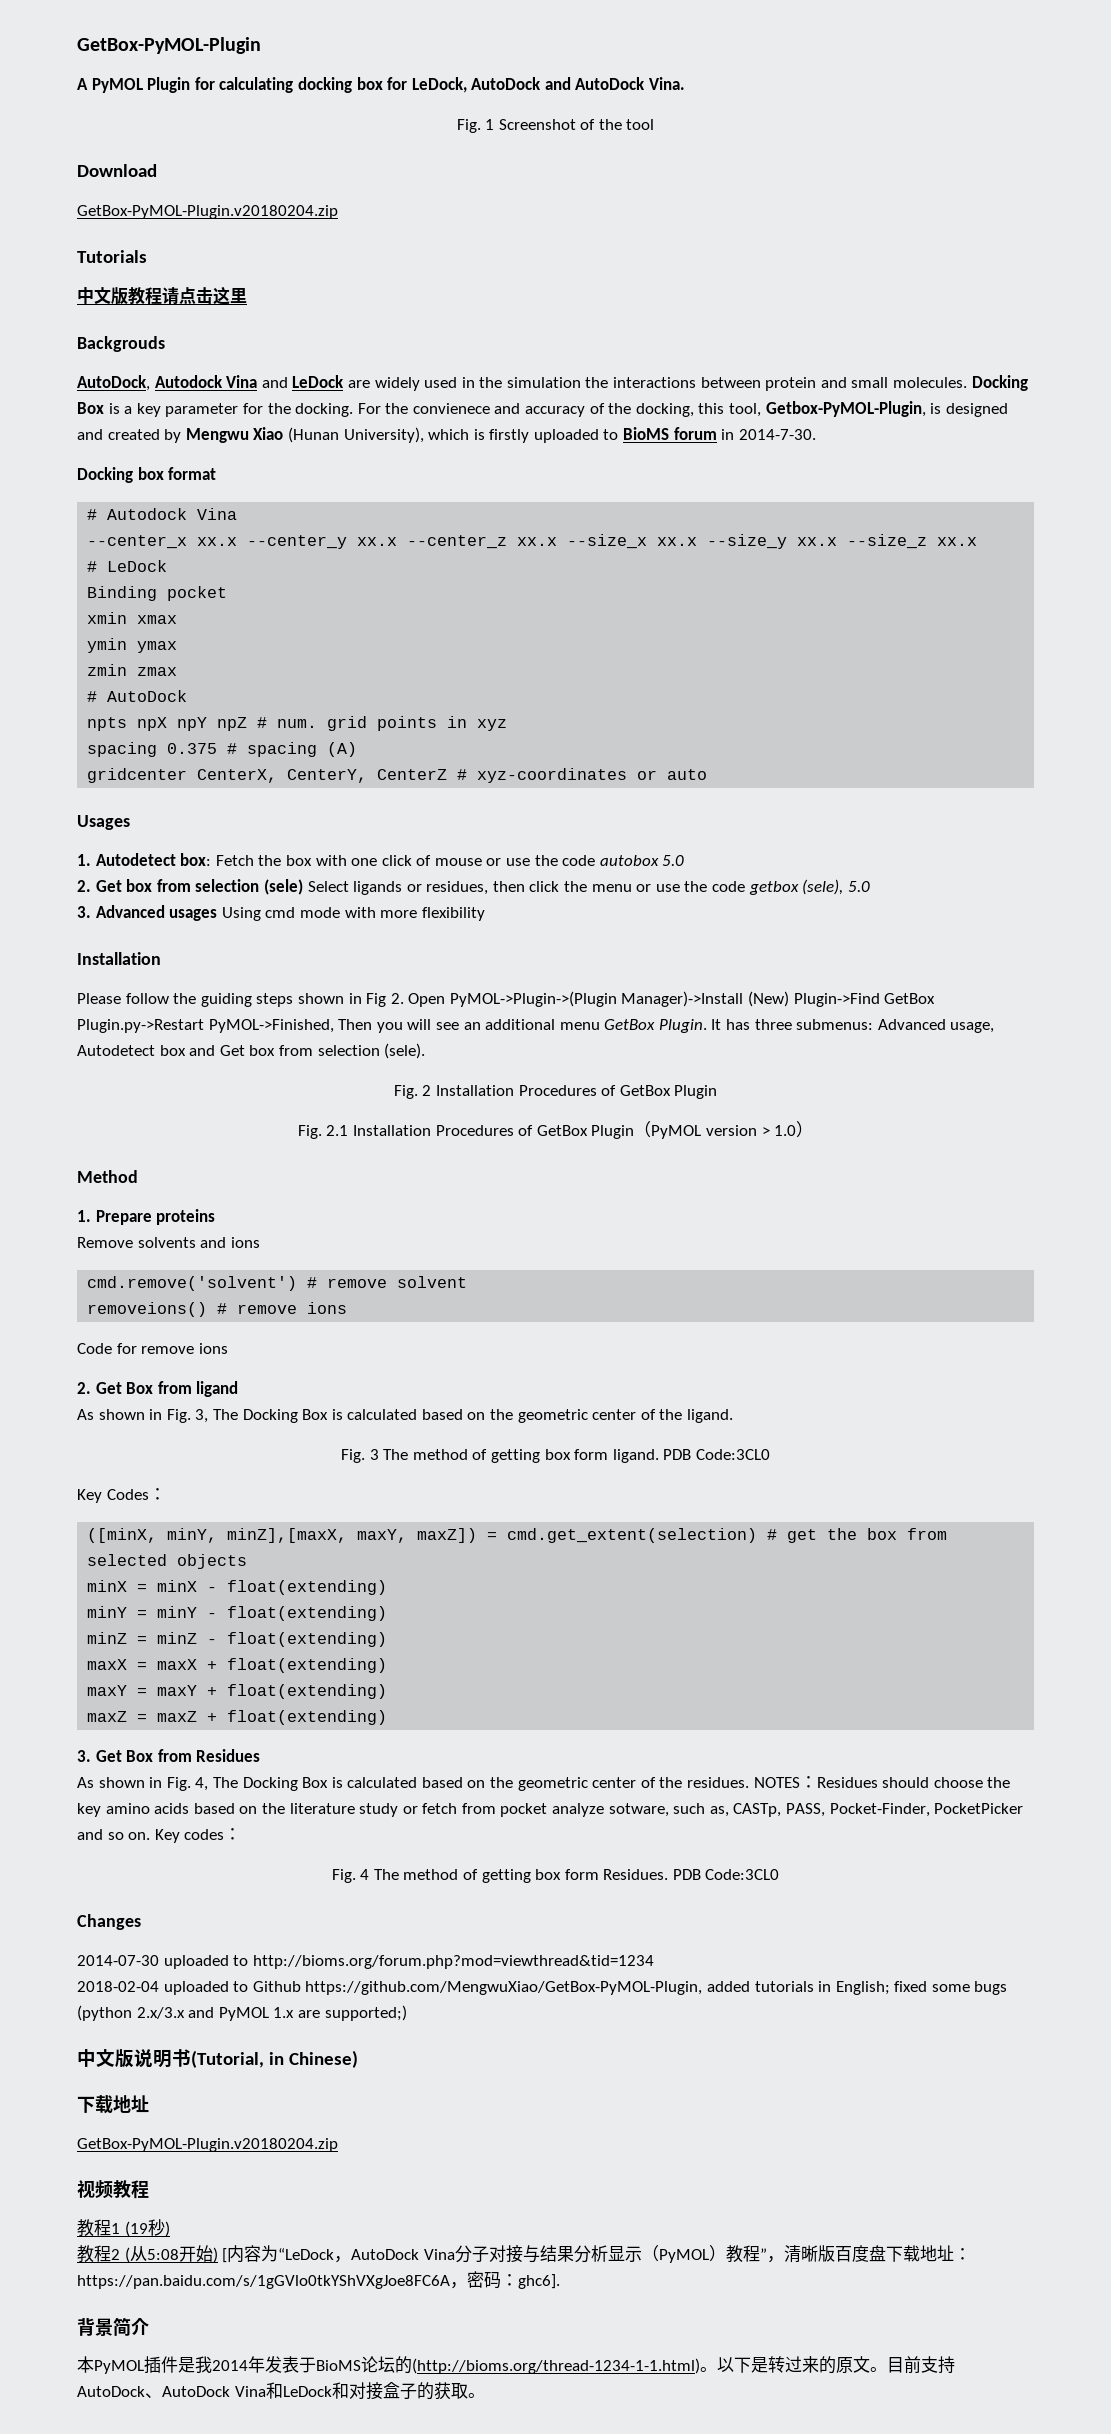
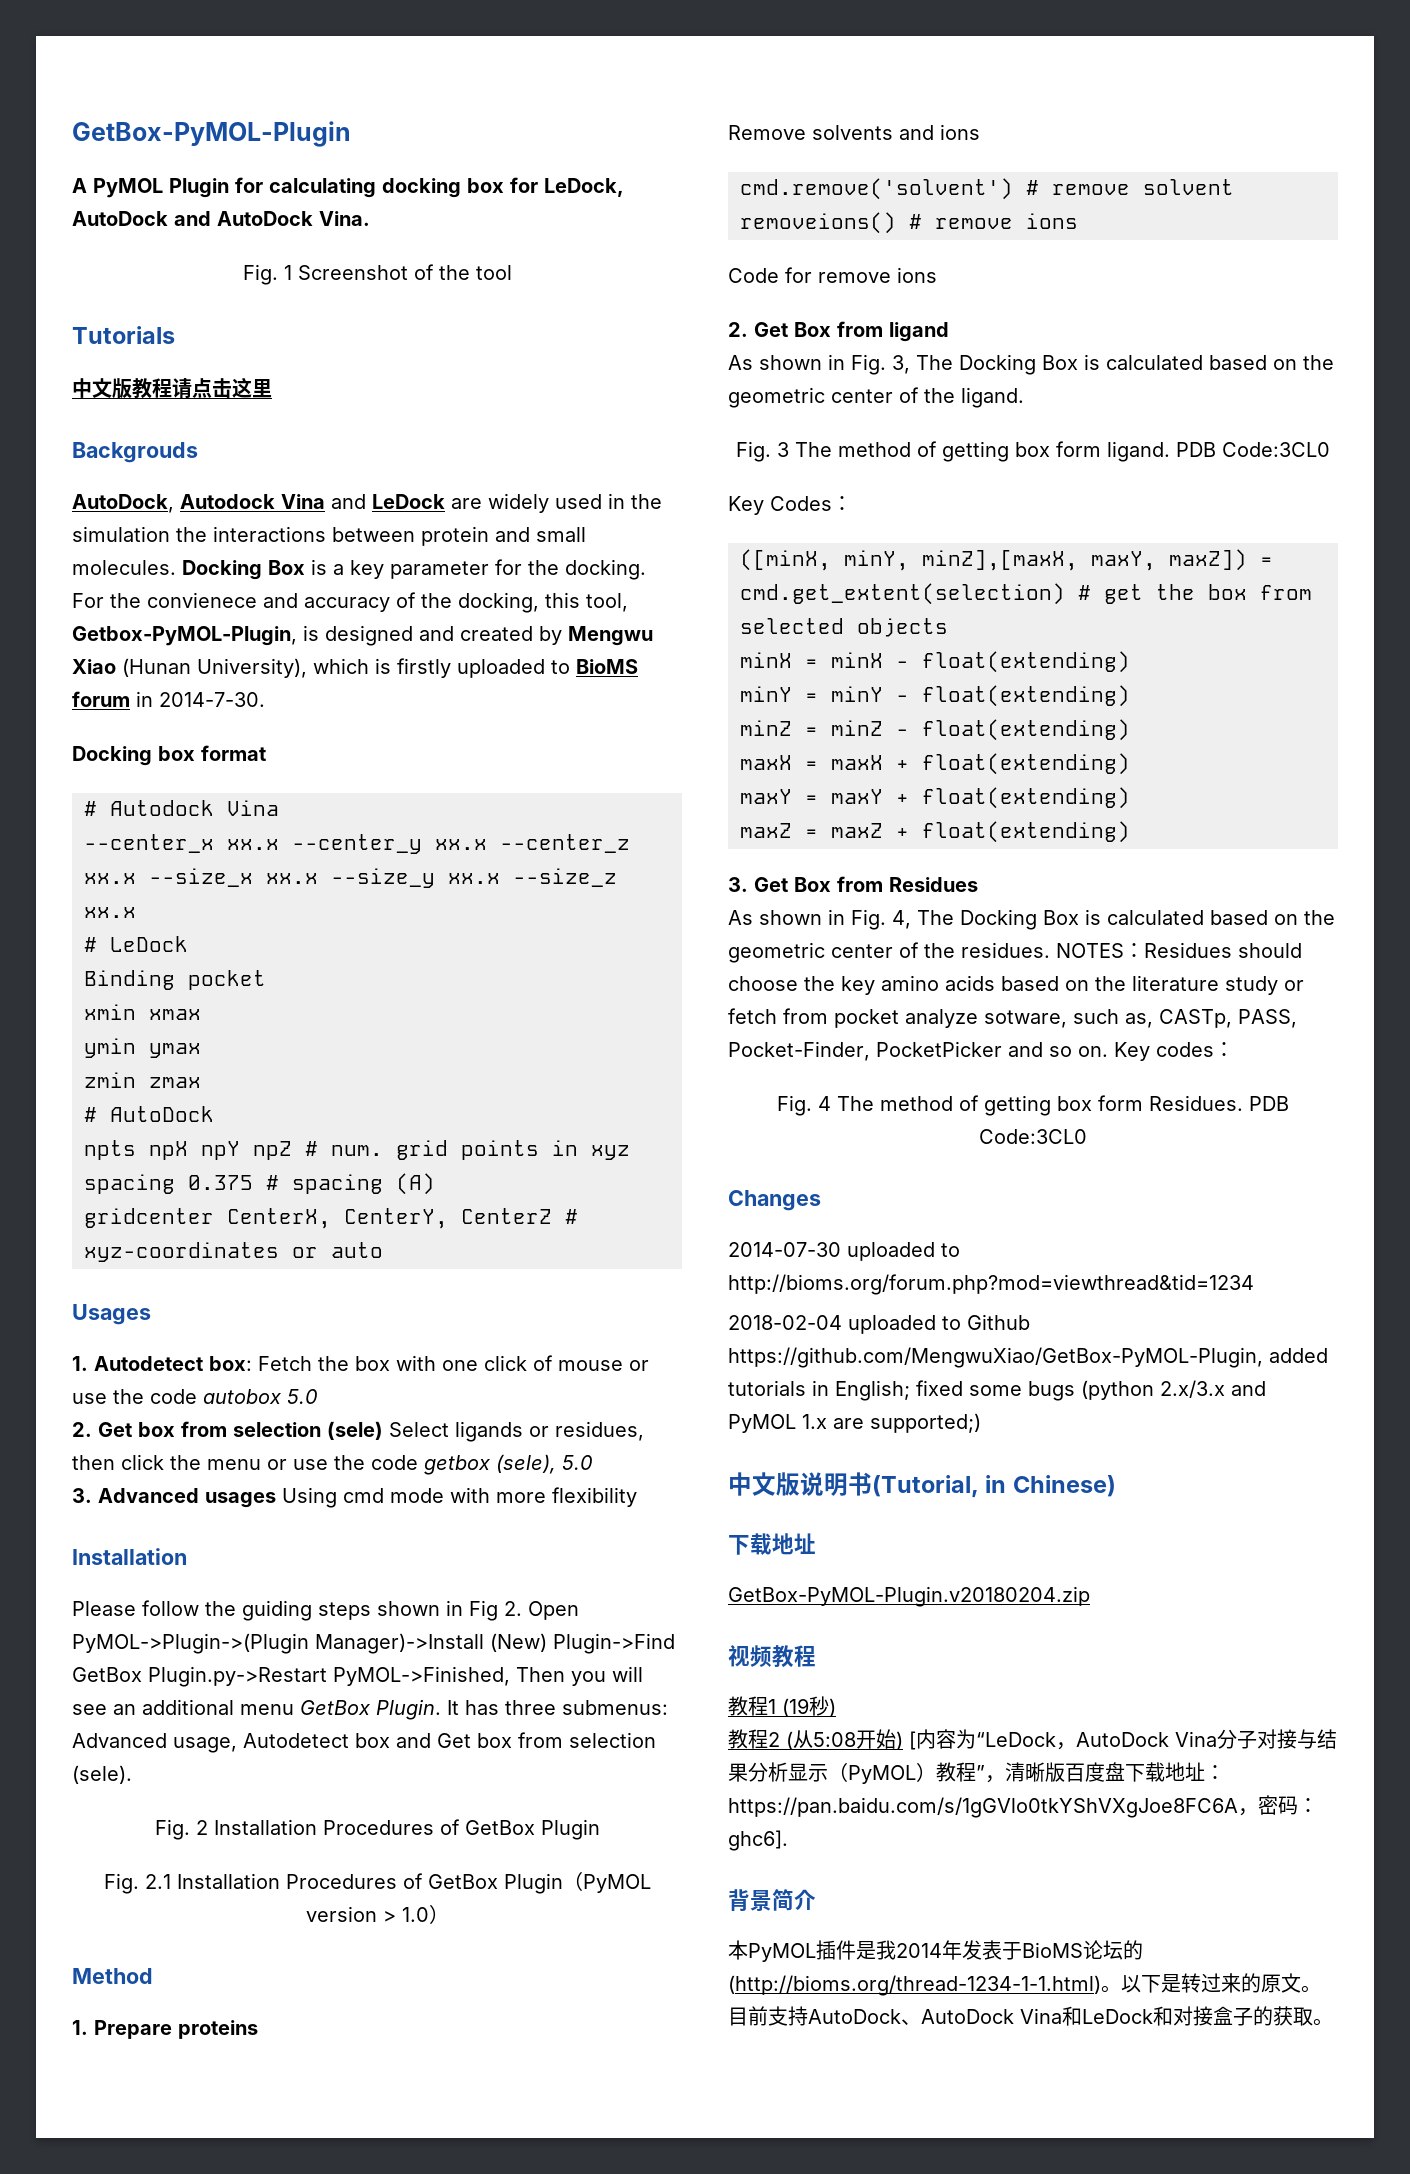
- Download
- GetBox-PyMOL-Plugin.v20180204.zip

